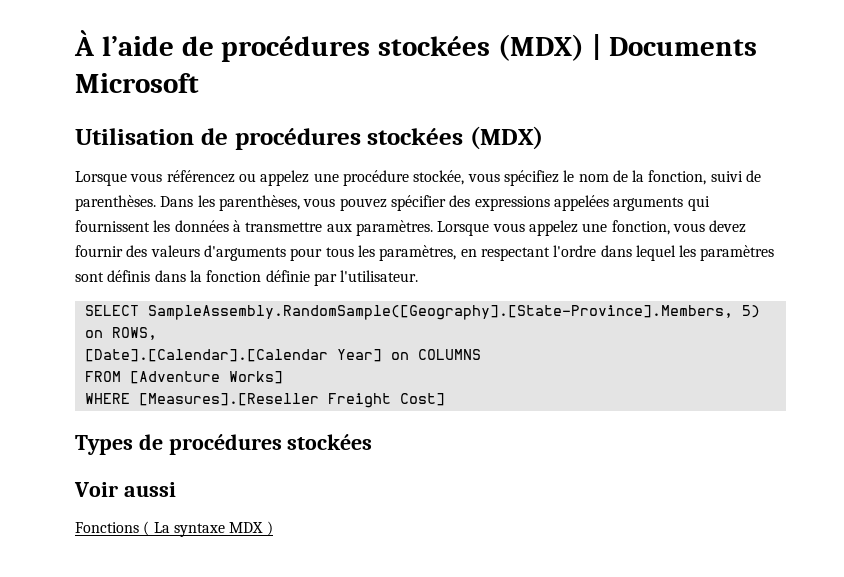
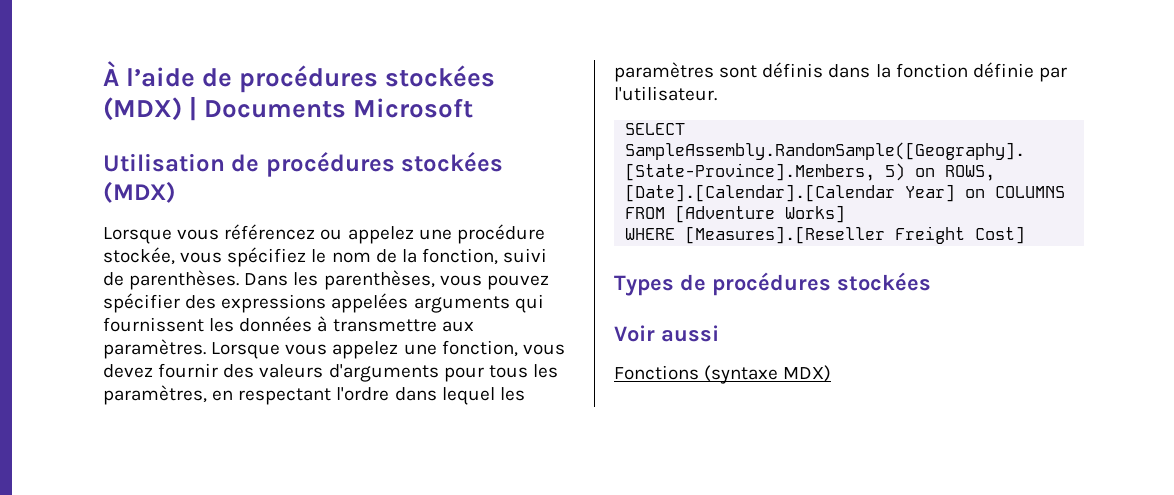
- Fonctions ( La syntaxe MDX )
+ Fonctions (syntaxe MDX)

